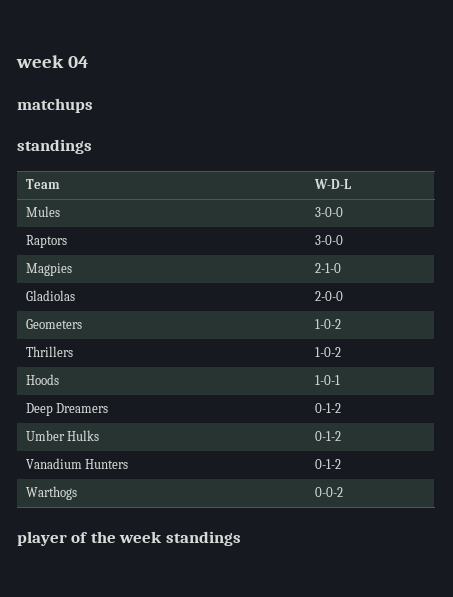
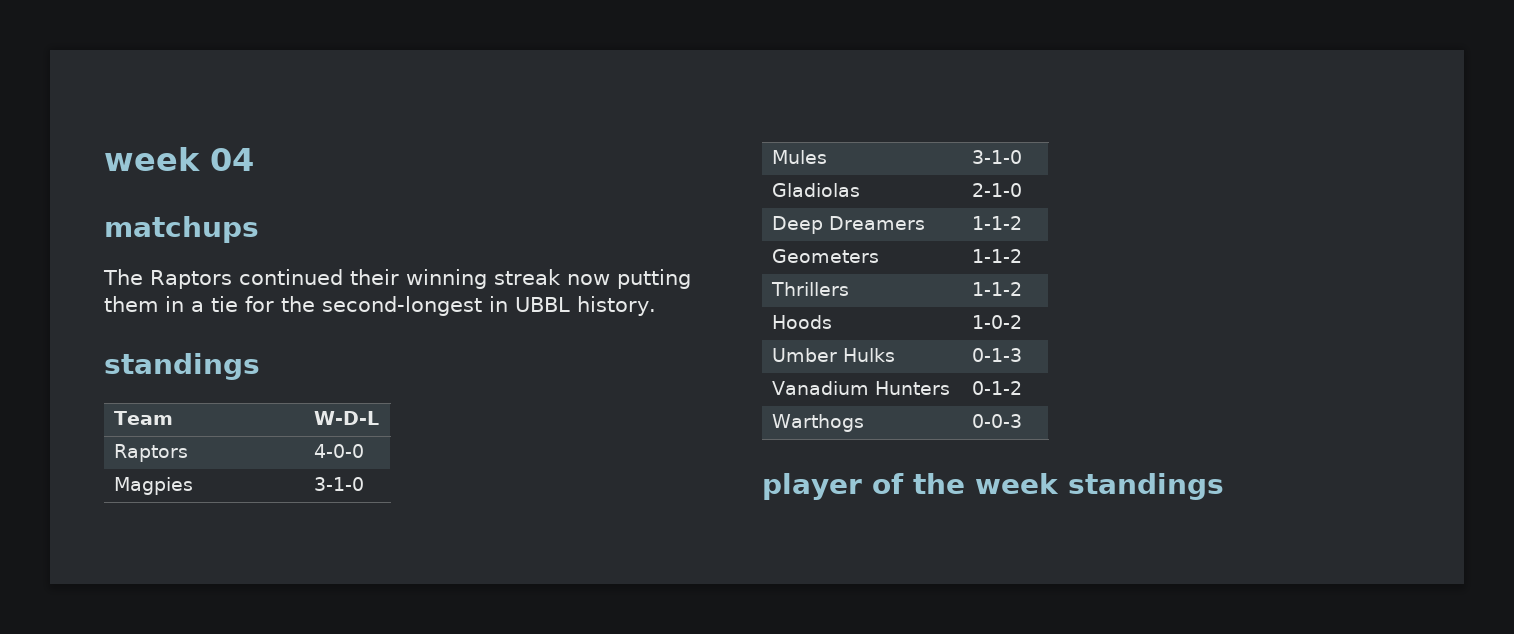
+ The Raptors continued their winning streak now putting them in a tie for the second-longest in UBBL history.
- Mules | 3-0-0
- Raptors | 3-0-0
+ Raptors | 4-0-0
- Magpies | 2-1-0
- Gladiolas | 2-0-0
- Geometers | 1-0-2
- Thrillers | 1-0-2
- Hoods | 1-0-1
- Deep Dreamers | 0-1-2
+ Magpies | 3-1-0
+ Mules | 3-1-0
+ Gladiolas | 2-1-0
+ Deep Dreamers | 1-1-2
+ Geometers | 1-1-2
+ Thrillers | 1-1-2
+ Hoods | 1-0-2
- Umber Hulks | 0-1-2
+ Umber Hulks | 0-1-3
- Warthogs | 0-0-2
+ Warthogs | 0-0-3

